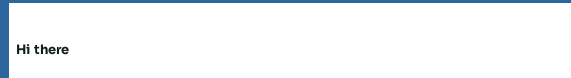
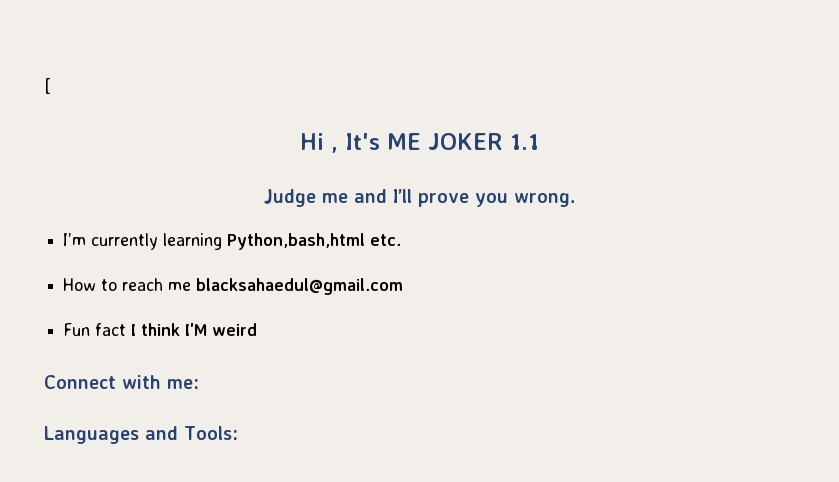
- Hi there
+ [
+ Hi , It's ME JOKER 1.1
+ Judge me and I’ll prove you wrong.
+ I’m currently learning Python,bash,html etc.
+ How to reach me blacksahaedul@gmail.com
+ Fun fact I think I'M weird
+ Connect with me:
+ Languages and Tools:

